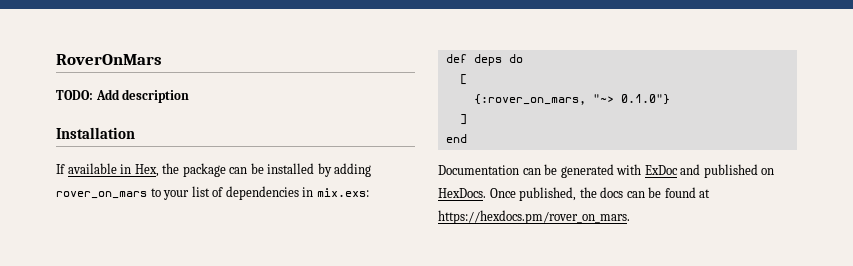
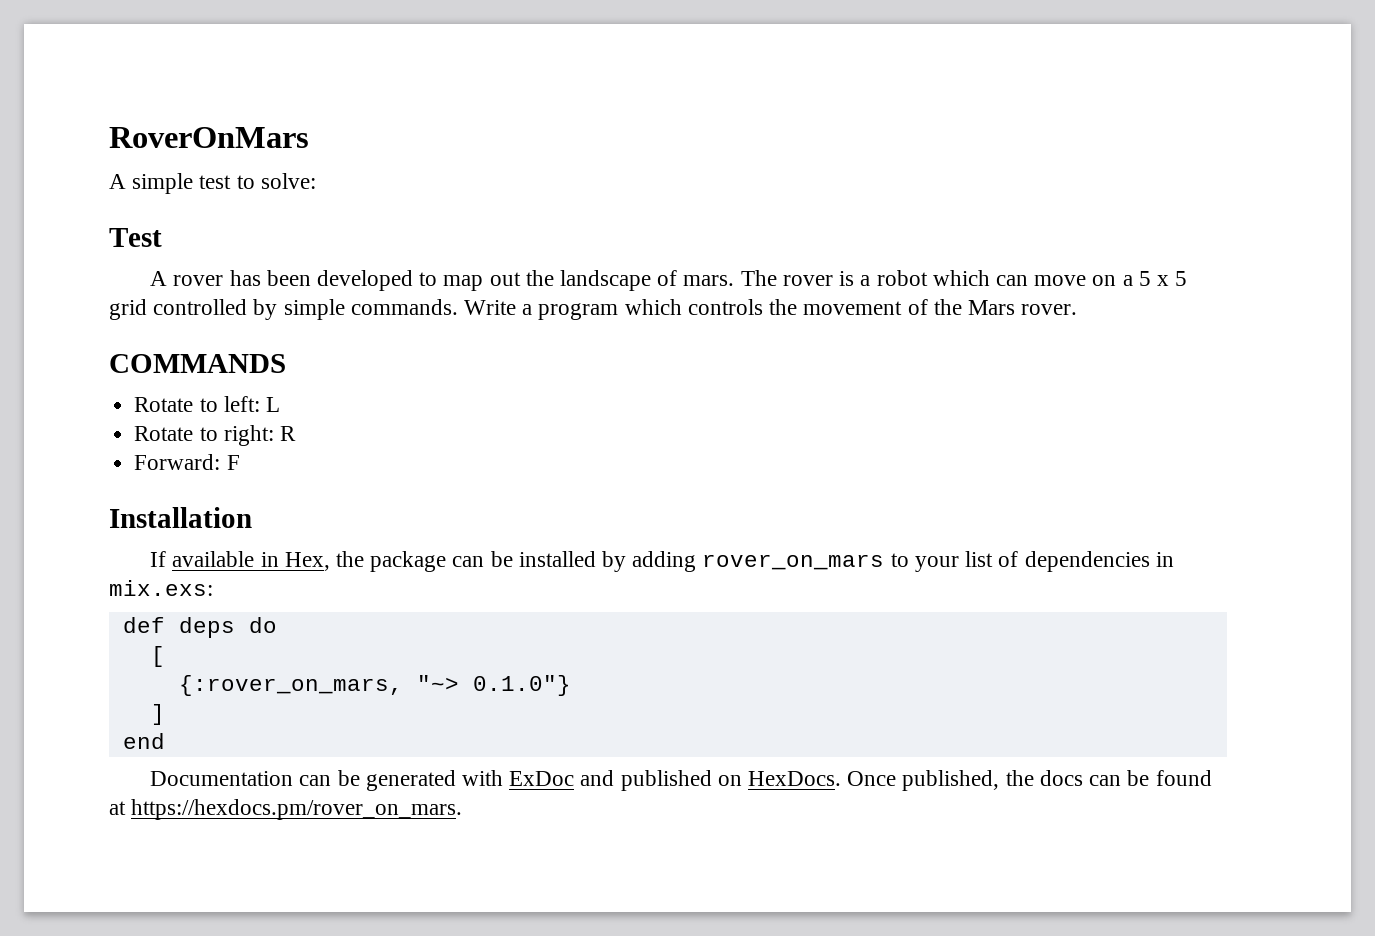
- TODO: Add description
+ A simple test to solve:
+ Test
+ A rover has been developed to map out the landscape of mars. The rover is a robot which can move on a 5 x 5 grid controlled by simple commands. Write a program which controls the movement of the Mars rover.
+ COMMANDS
+ Rotate to left: L
+ Rotate to right: R
+ Forward: F

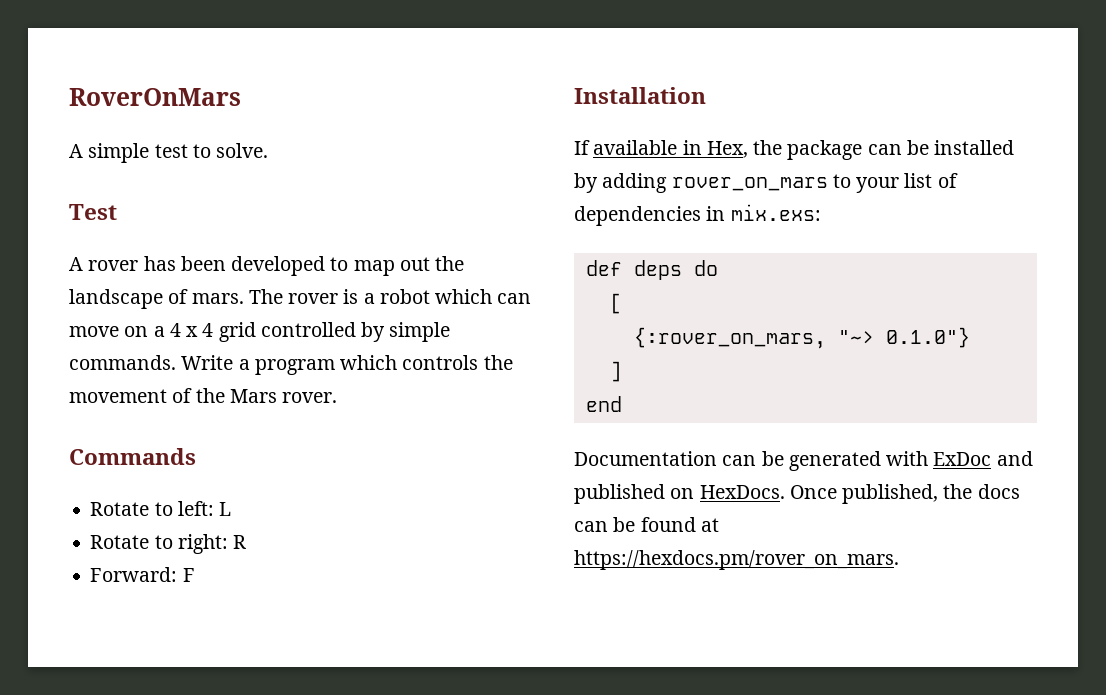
- A simple test to solve:
+ A simple test to solve.
- The rover is a robot which can move on a 5 x 5 grid controlled by simple commands.
+ The rover is a robot which can move on a 4 x 4 grid controlled by simple commands.
- COMMANDS
+ Commands

